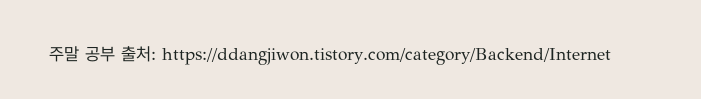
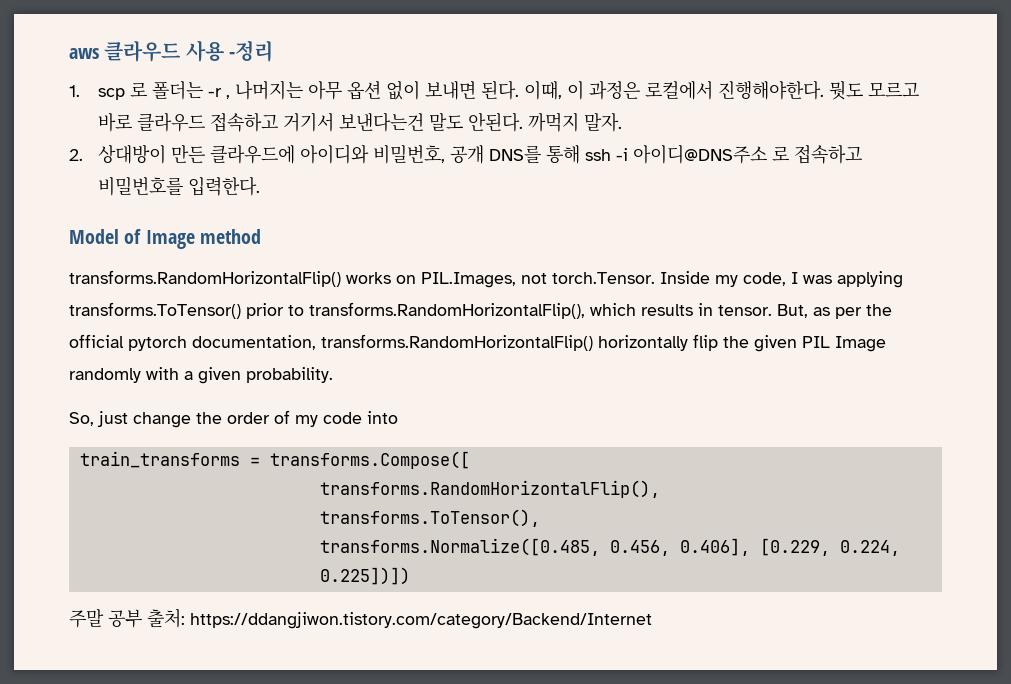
+ aws 클라우드 사용 -정리
+ 1. scp 로 폴더는 -r , 나머지는 아무 옵션 없이 보내면 된다. 이때, 이 과정은 로컬에서 진행해야한다. 뭣도 모르고 바로 클라우드 접속하고 거기서 보낸다는건 말도 안된다. 까먹지 말자.
+ 2. 상대방이 만든 클라우드에 아이디와 비밀번호, 공개 DNS를 통해 ssh -i 아이디@DNS주소 로 접속하고 비밀번호를 입력한다.
+ Model of Image method
+ transforms.RandomHorizontalFlip() works on PIL.Images, not torch.Tensor. Inside my code, I was applying transforms.ToTensor() prior to transforms.RandomHorizontalFlip(), which results in tensor. But, as per the official pytorch documentation, transforms.RandomHorizontalFlip() horizontally flip the given PIL Image randomly with a given probability.
+ So, just change the order of my code into
+ train_transforms = transforms.Compose([
+ transforms.RandomHorizontalFlip(),
+ transforms.ToTensor(),
+ transforms.Normalize([0.485, 0.456, 0.406], [0.229, 0.224, 0.225])])

